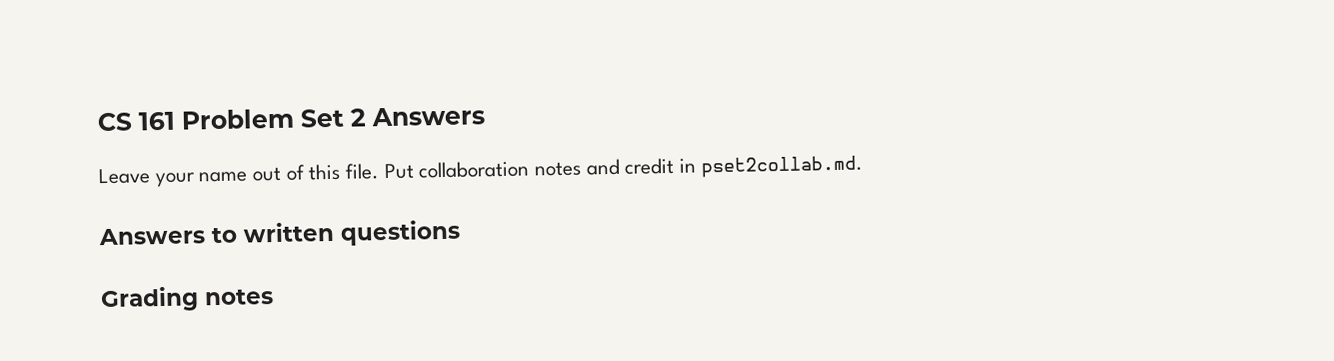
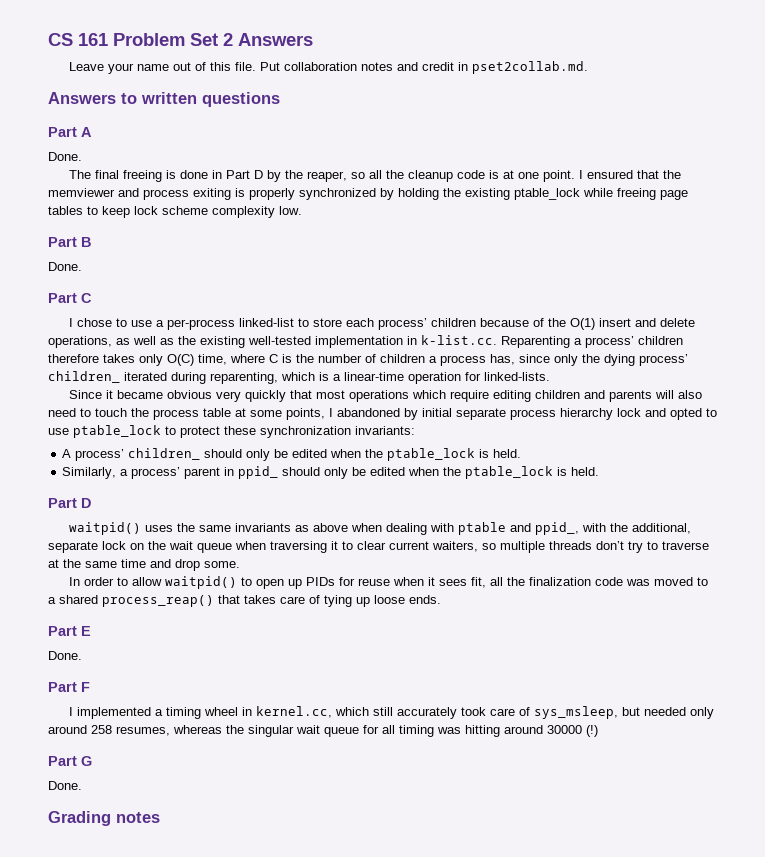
+ Part A
+ Done.
+ The final freeing is done in Part D by the reaper, so all the cleanup code is at one point. I ensured that the memviewer and process exiting is properly synchronized by holding the existing ptable_lock while freeing page tables to keep lock scheme complexity low.
+ Part B
+ Done.
+ Part C
+ I chose to use a per-process linked-list to store each process’ children because of the O(1) insert and delete operations, as well as the existing well-tested implementation in k-list.cc. Reparenting a process’ children therefore takes only O(C) time, where C is the number of children a process has, since only the dying process’ children_ iterated during reparenting, which is a linear-time operation for linked-lists.
+ Since it became obvious very quickly that most operations which require editing children and parents will also need to touch the process table at some points, I abandoned by initial separate process hierarchy lock and opted to use ptable_lock to protect these synchronization invariants:
+ A process’ children_ should only be edited when the ptable_lock is held.
+ Similarly, a process’ parent in ppid_ should only be edited when the ptable_lock is held.
+ Part D
+ waitpid() uses the same invariants as above when dealing with ptable and ppid_, with the additional, separate lock on the wait queue when traversing it to clear current waiters, so multiple threads don’t try to traverse at the same time and drop some.
+ In order to allow waitpid() to open up PIDs for reuse when it sees fit, all the finalization code was moved to a shared process_reap() that takes care of tying up loose ends.
+ Part E
+ Done.
+ Part F
+ I implemented a timing wheel in kernel.cc, which still accurately took care of sys_msleep, but needed only around 258 resumes, whereas the singular wait queue for all timing was hitting around 30000 (!)
+ Part G
+ Done.

